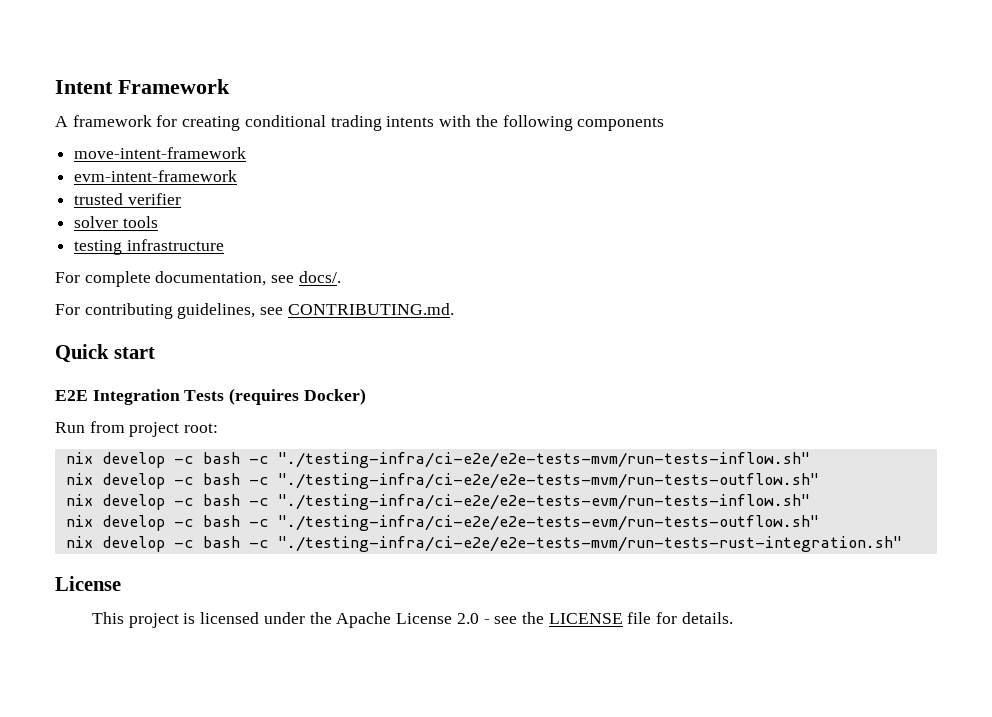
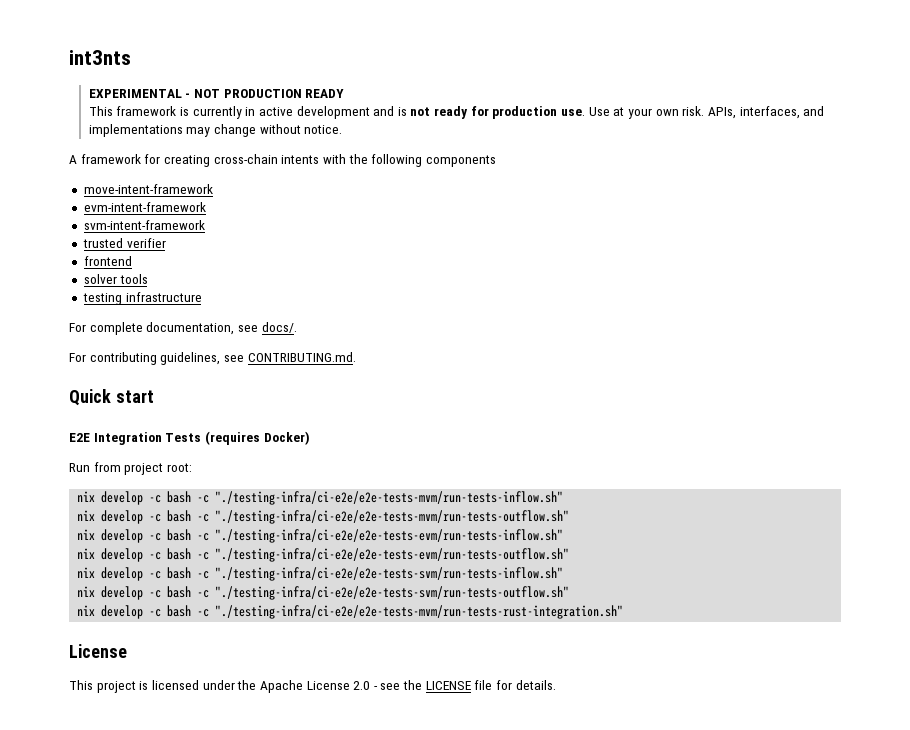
- Intent Framework
+ int3nts
+ EXPERIMENTAL - NOT PRODUCTION READY
+ This framework is currently in active development and is not ready for production use. Use at your own risk. APIs, interfaces, and implementations may change without notice.
- A framework for creating conditional trading intents with the following components
+ A framework for creating cross-chain intents with the following components
+ svm-intent-framework
+ frontend
+ nix develop -c bash -c "./testing-infra/ci-e2e/e2e-tests-svm/run-tests-inflow.sh"
+ nix develop -c bash -c "./testing-infra/ci-e2e/e2e-tests-svm/run-tests-outflow.sh"

